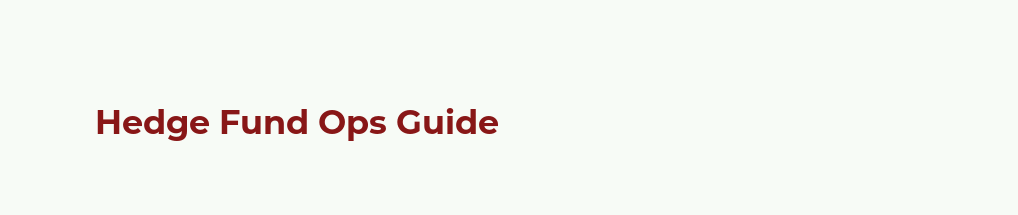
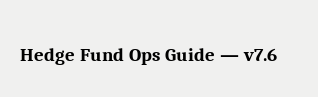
- Hedge Fund Ops Guide
+ Hedge Fund Ops Guide — v7.6

